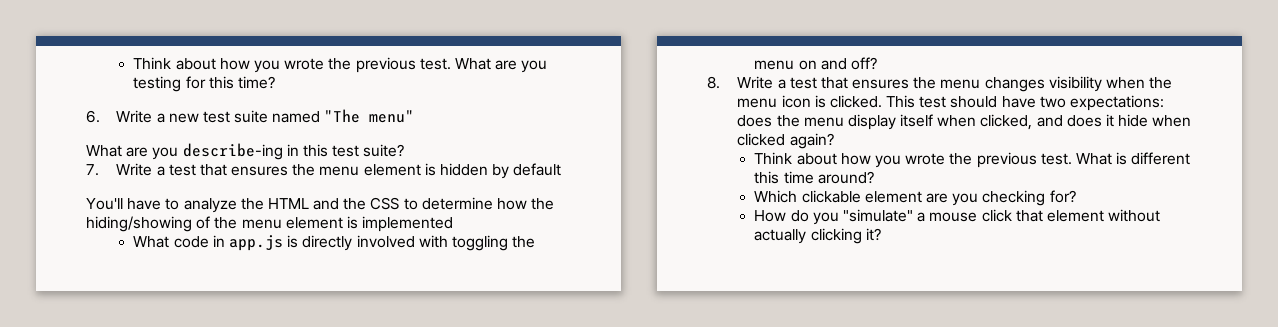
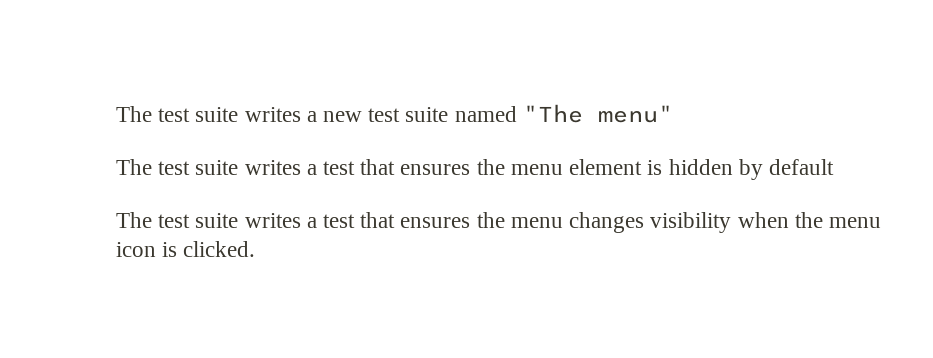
- Think about how you wrote the previous test. What are you testing for this time?
- 6. Write a new test suite named "The menu"
+ The test suite writes a new test suite named "The menu"
- What are you describe-ing in this test suite?
- 7. Write a test that ensures the menu element is hidden by default
+ The test suite writes a test that ensures the menu element is hidden by default
- You'll have to analyze the HTML and the CSS to determine how the hiding/showing of the menu element is implemented
- What code in app.js is directly involved with toggling the menu on and off?
- 8. Write a test that ensures the menu changes visibility when the menu icon is clicked. This test should have two expectations: does the menu display itself when clicked, and does it hide when clicked again?
- Think about how you wrote the previous test. What is different this time around?
- Which clickable element are you checking for?
- How do you "simulate" a mouse click that element without actually clicking it?
+ The test suite writes a test that ensures the menu changes visibility when the menu icon is clicked.

